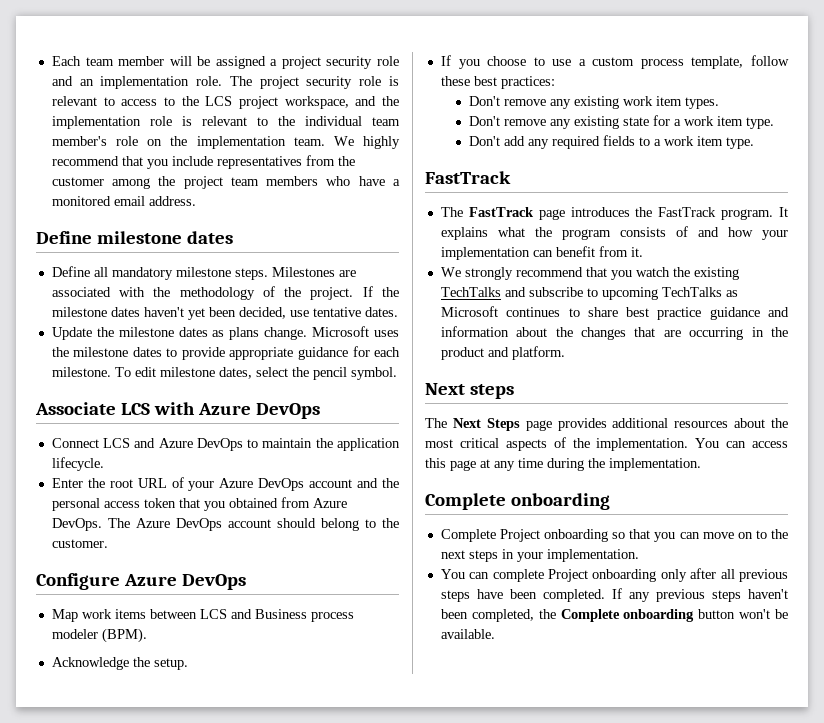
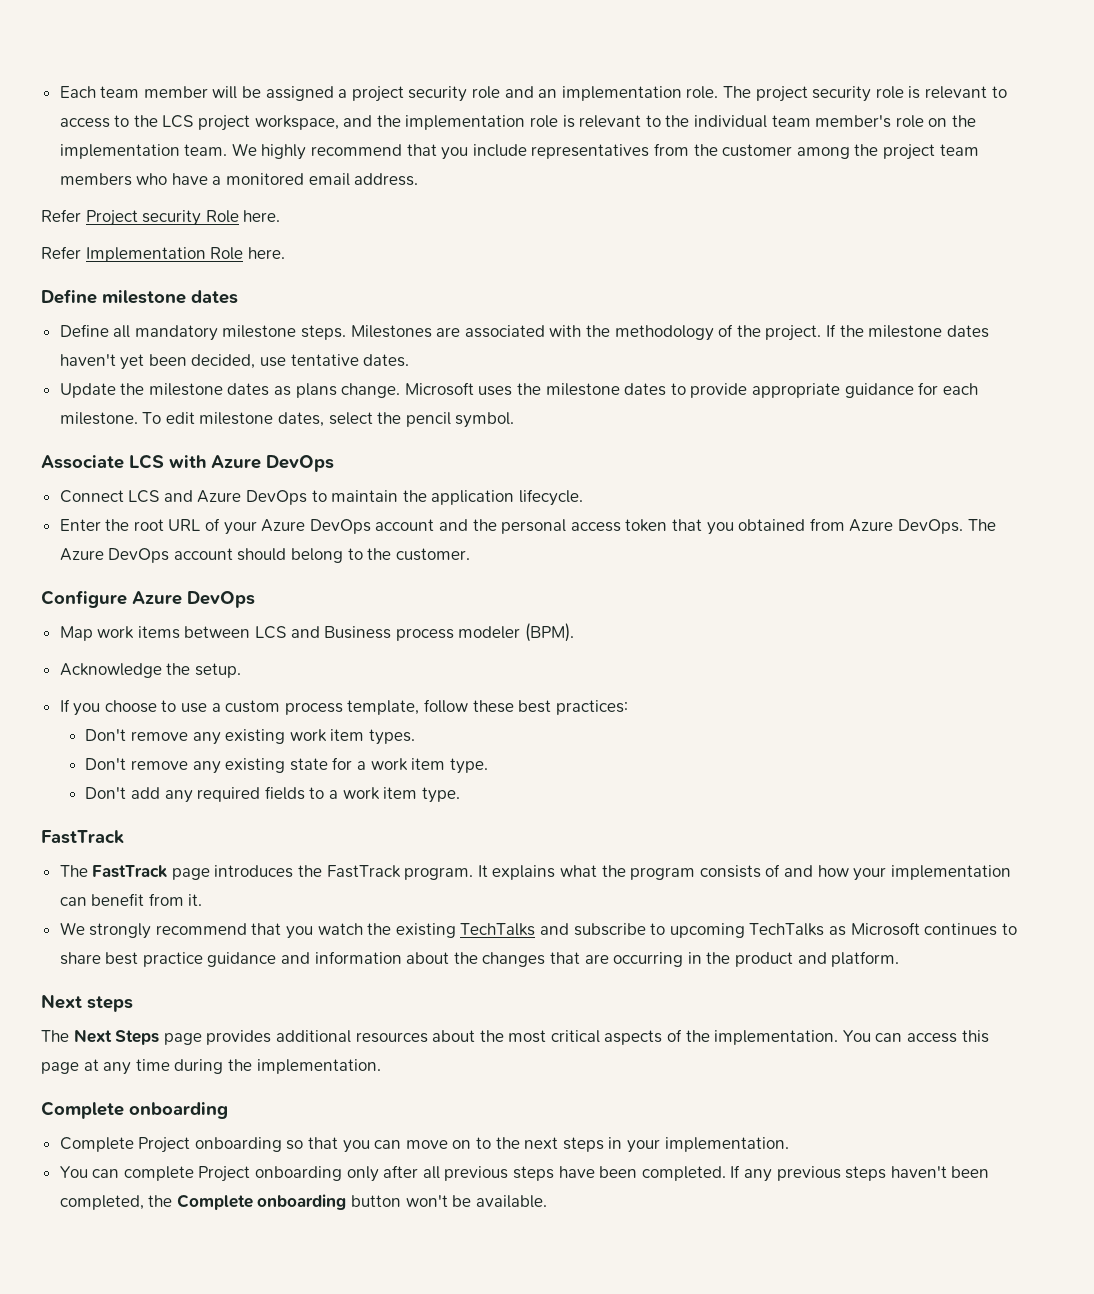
+ Refer Project security Role here.
+ Refer Implementation Role here.

